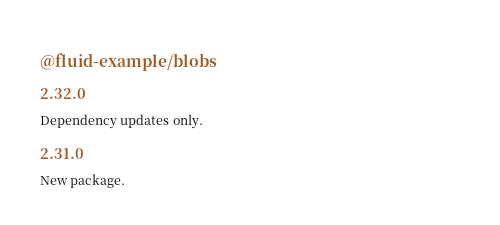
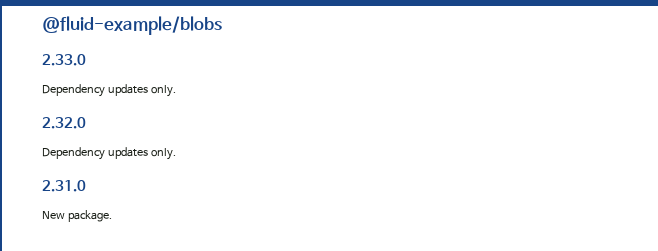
+ 2.33.0
+ Dependency updates only.

